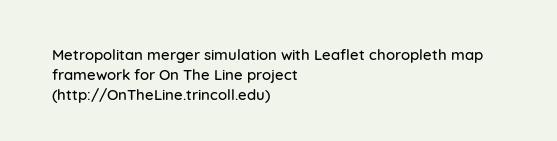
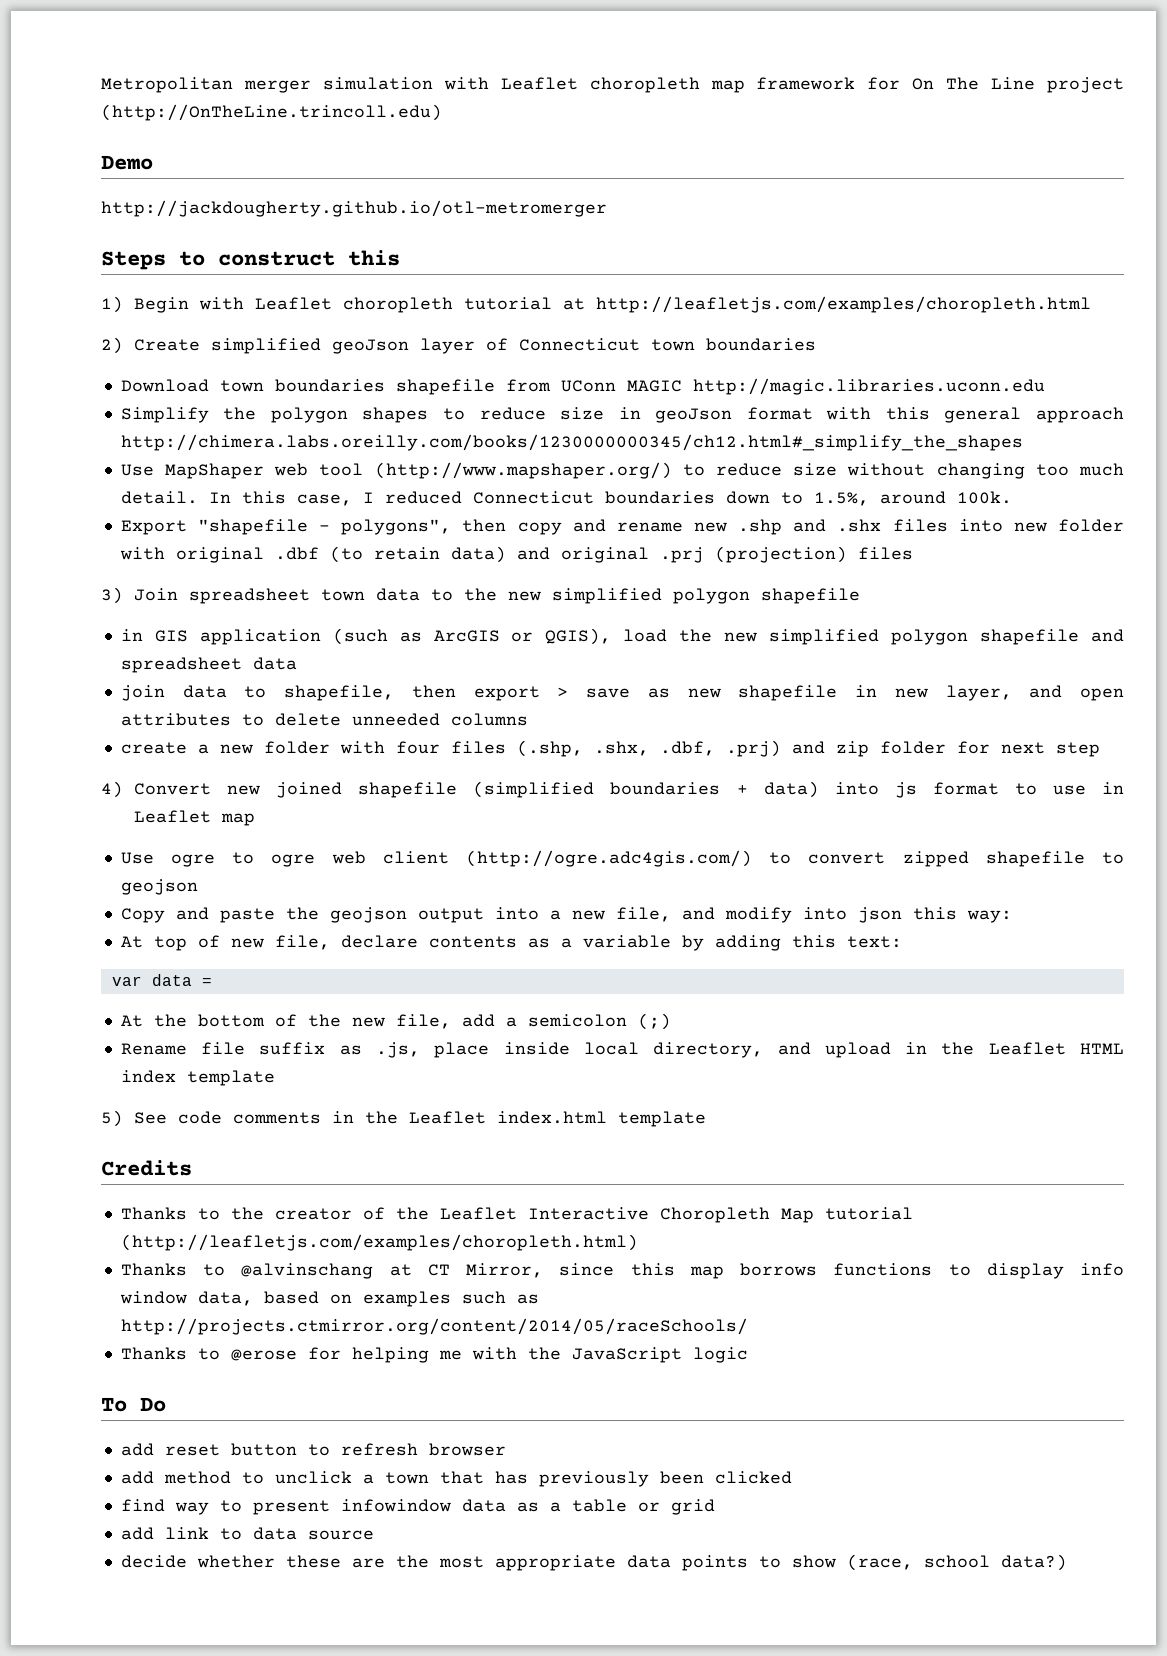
+ Demo
+ http://jackdougherty.github.io/otl-metromerger
+ Steps to construct this
+ 1) Begin with Leaflet choropleth tutorial at http://leafletjs.com/examples/choropleth.html
+ 2) Create simplified geoJson layer of Connecticut town boundaries
+ Download town boundaries shapefile from UConn MAGIC http://magic.libraries.uconn.edu
+ Simplify the polygon shapes to reduce size in geoJson format with this general approach http://chimera.labs.oreilly.com/books/1230000000345/ch12.html#_simplify_the_shapes
+ Use MapShaper web tool (http://www.mapshaper.org/) to reduce size without changing too much detail. In this case, I reduced Connecticut boundaries down to 1.5%, around 100k.
+ Export "shapefile - polygons", then copy and rename new .shp and .shx files into new folder with original .dbf (to retain data) and original .prj (projection) files
+ 3) Join spreadsheet town data to the new simplified polygon shapefile
+ in GIS application (such as ArcGIS or QGIS), load the new simplified polygon shapefile and spreadsheet data
+ join data to shapefile, then export > save as new shapefile in new layer, and open attributes to delete unneeded columns
+ create a new folder with four files (.shp, .shx, .dbf, .prj) and zip folder for next step
+ 4) Convert new joined shapefile (simplified boundaries + data) into js format to use in Leaflet map
+ Use ogre to ogre web client (http://ogre.adc4gis.com/) to convert zipped shapefile to geojson
+ Copy and paste the geojson output into a new file, and modify into json this way:
+ At top of new file, declare contents as a variable by adding this text:
+ var data =
+ At the bottom of the new file, add a semicolon (;)
+ Rename file suffix as .js, place inside local directory, and upload in the Leaflet HTML index template
+ 5) See code comments in the Leaflet index.html template
+ Credits
+ Thanks to the creator of the Leaflet Interactive Choropleth Map tutorial (http://leafletjs.com/examples/choropleth.html)
+ Thanks to @alvinschang at CT Mirror, since this map borrows functions to display info window data, based on examples such as http://projects.ctmirror.org/content/2014/05/raceSchools/
+ Thanks to @erose for helping me with the JavaScript logic
+ To Do
+ add reset button to refresh browser
+ add method to unclick a town that has previously been clicked
+ find way to present infowindow data as a table or grid
+ add link to data source
+ decide whether these are the most appropriate data points to show (race, school data?)

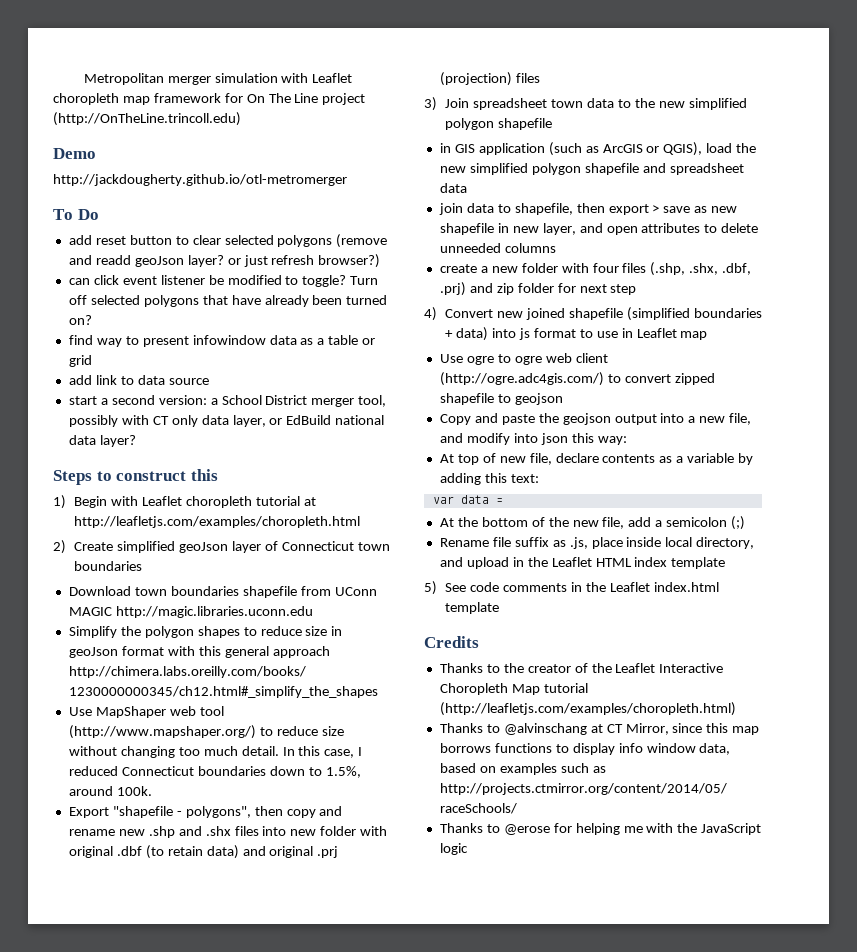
+ To Do
+ add reset button to clear selected polygons (remove and readd geoJson layer? or just refresh browser?)
+ can click event listener be modified to toggle? Turn off selected polygons that have already been turned on?
+ find way to present infowindow data as a table or grid
+ add link to data source
+ start a second version: a School District merger tool, possibly with CT only data layer, or EdBuild national data layer?
- To Do
- add reset button to refresh browser
- add method to unclick a town that has previously been clicked
- find way to present infowindow data as a table or grid
- add link to data source
- decide whether these are the most appropriate data points to show (race, school data?)

